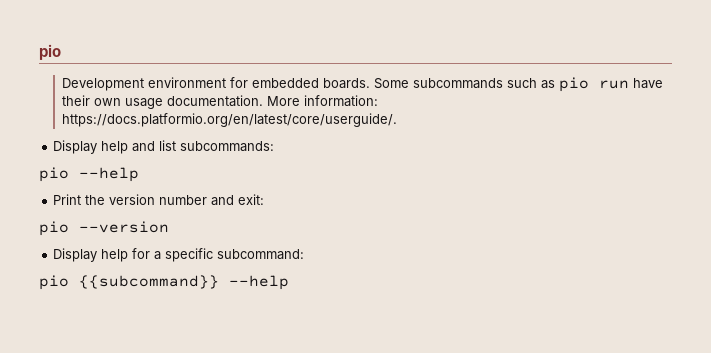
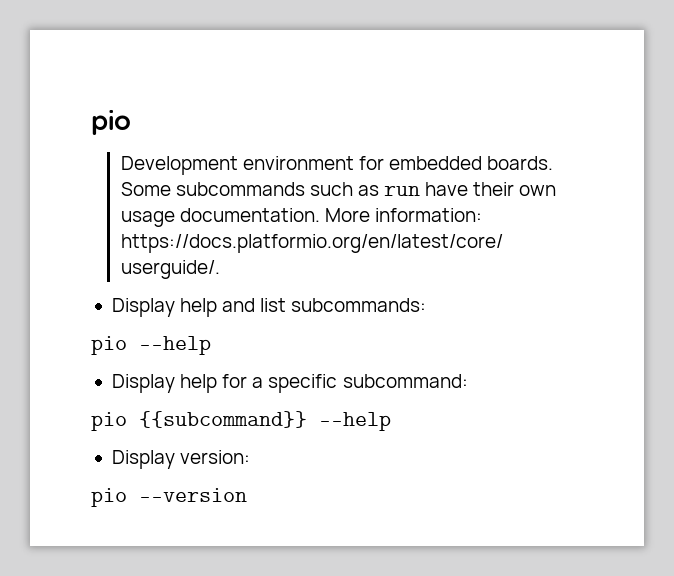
- Some subcommands such as pio run have their own usage documentation.
+ Some subcommands such as run have their own usage documentation.
- Print the version number and exit:
- pio --version
+ Display version:
+ pio --version

